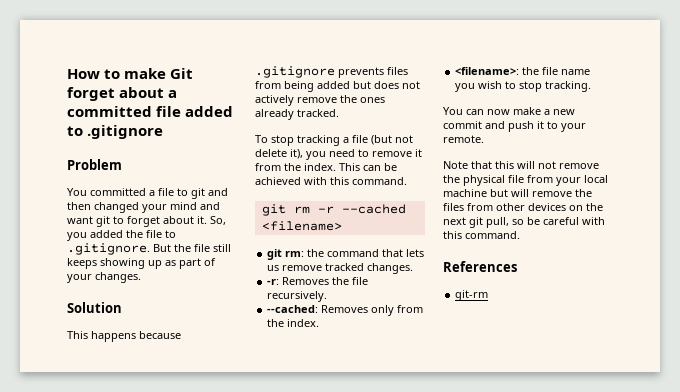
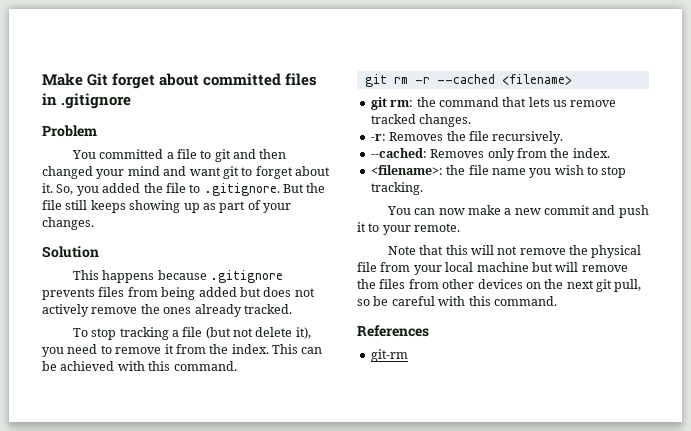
- How to make Git forget about a committed file added to .gitignore
+ Make Git forget about committed files in .gitignore

